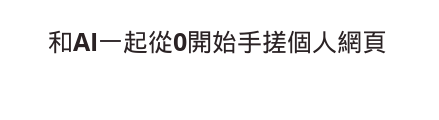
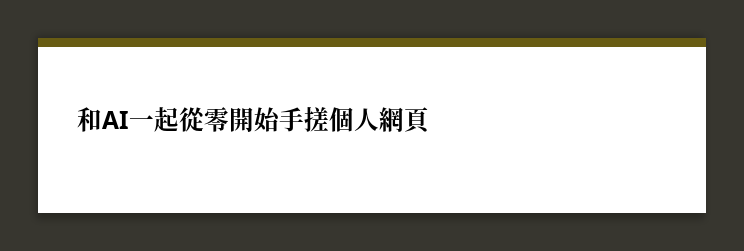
- 和AI一起從0開始手搓個人網頁
+ 和AI一起從零開始手搓個人網頁

